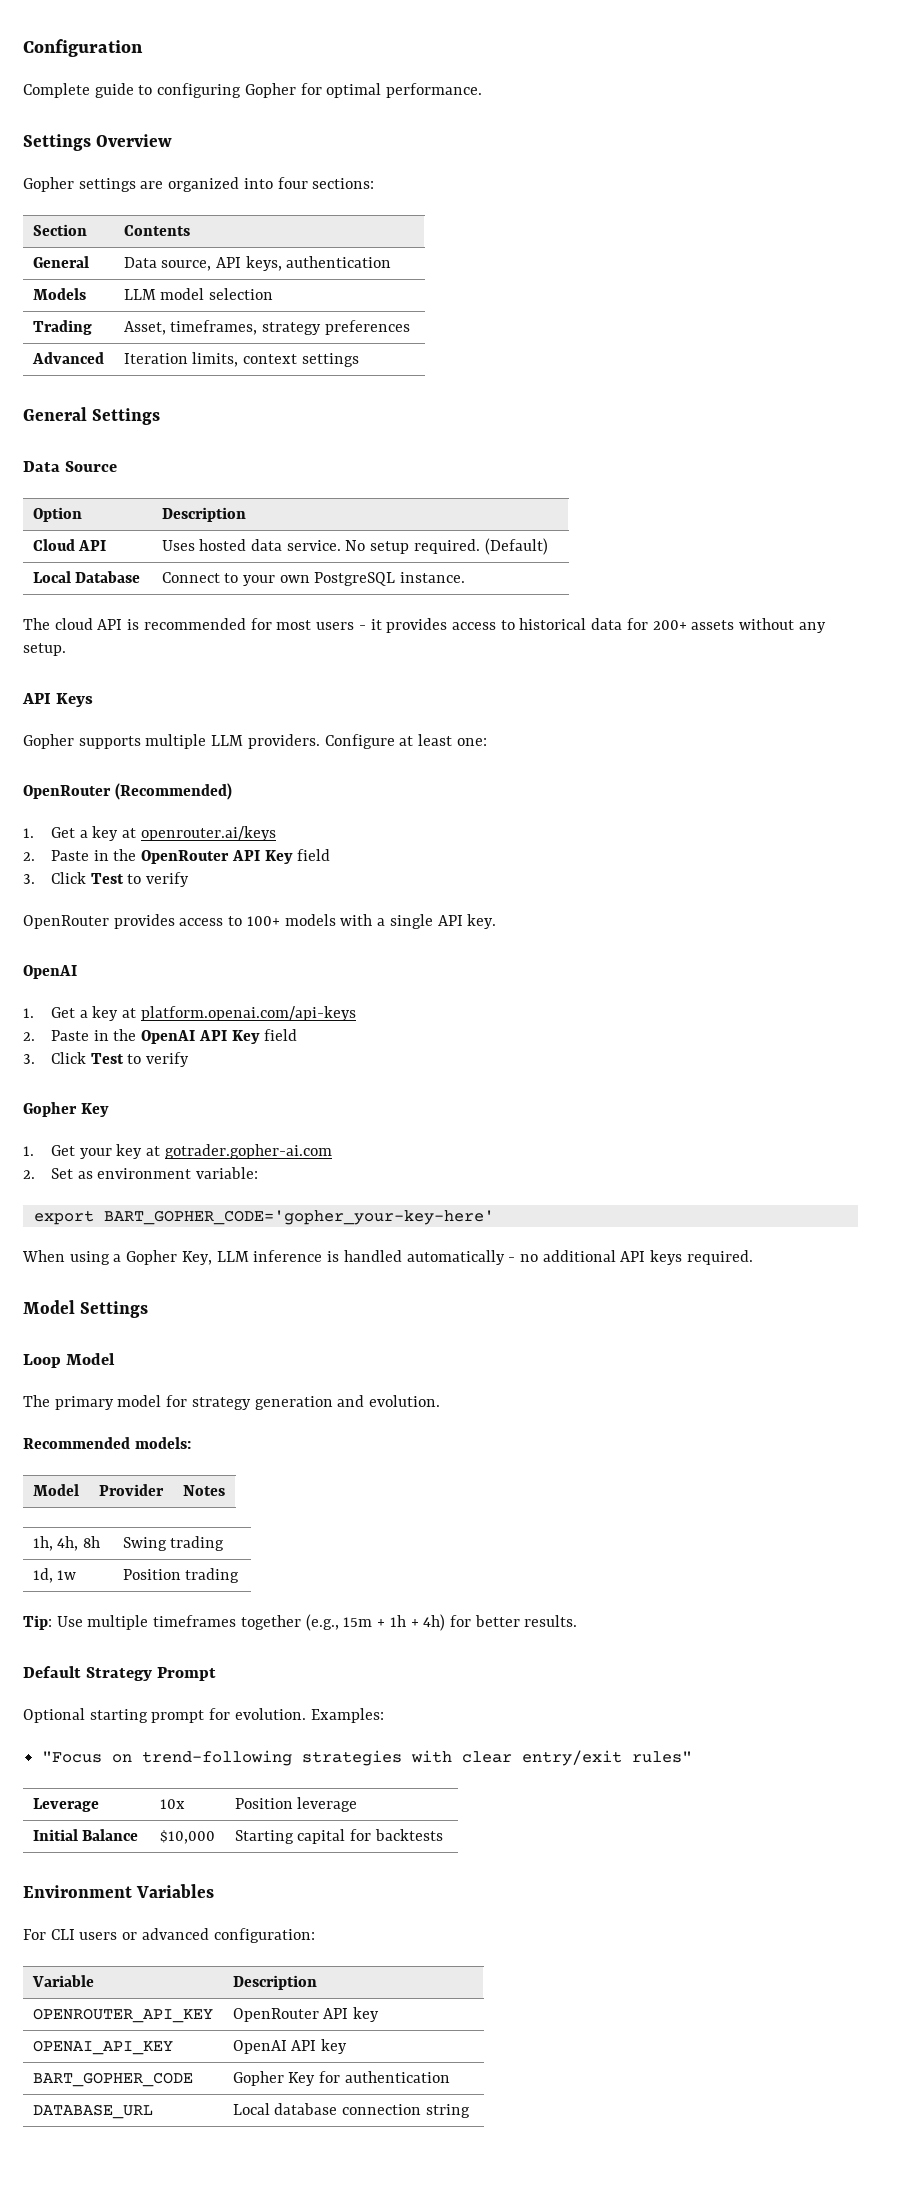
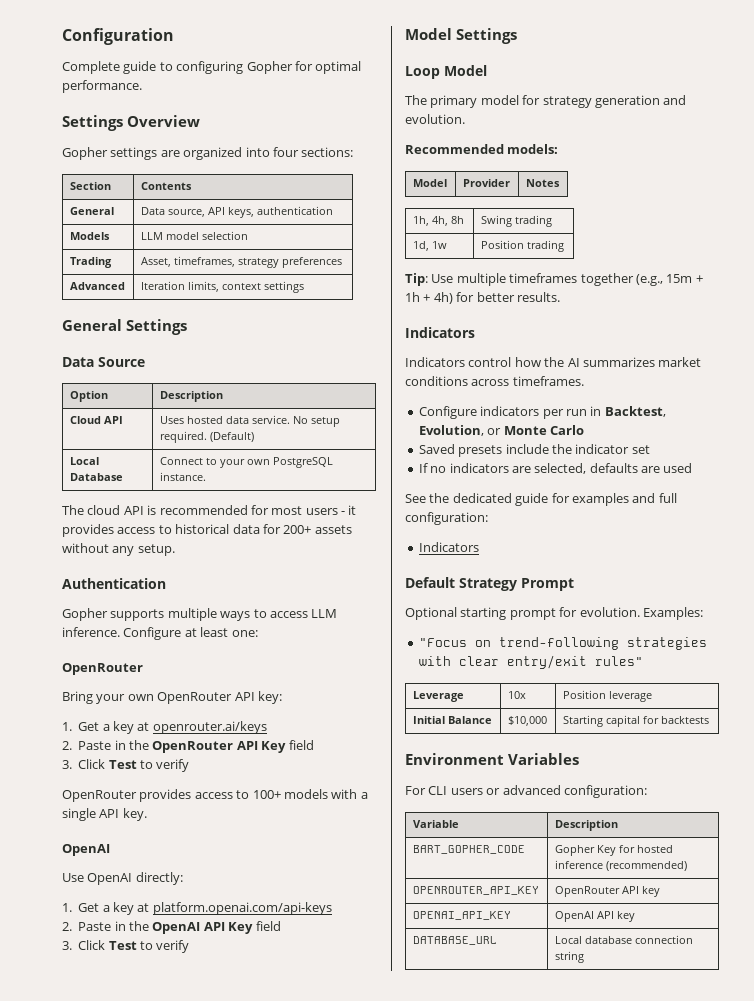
- API Keys
+ Authentication
- Gopher supports multiple LLM providers.
+ Gopher supports multiple ways to access LLM inference.
  Configure at least one:
- OpenRouter (Recommended)
+ OpenRouter
+ Bring your own OpenRouter API key:
+ Use OpenAI directly:
  2. Paste in the OpenAI API Key field
  3. Click Test to verify
- Gopher Key
- 1. Get your key at gotrader.gopher-ai.com
- 2. Set as environment variable:
- export BART_GOPHER_CODE='gopher_your-key-here'
- When using a Gopher Key, LLM inference is handled automatically - no additional API keys required.
  Tip: Use multiple timeframes together (e.g., 15m + 1h + 4h) for better results.
+ Indicators
+ Indicators control how the AI summarizes market conditions across timeframes.
+ Configure indicators per run in Backtest, Evolution, or Monte Carlo
+ Saved presets include the indicator set
+ If no indicators are selected, defaults are used
+ See the dedicated guide for examples and full configuration:
+ Indicators
+ BART_GOPHER_CODE | Gopher Key for hosted inference (recommended)
- BART_GOPHER_CODE | Gopher Key for authentication

